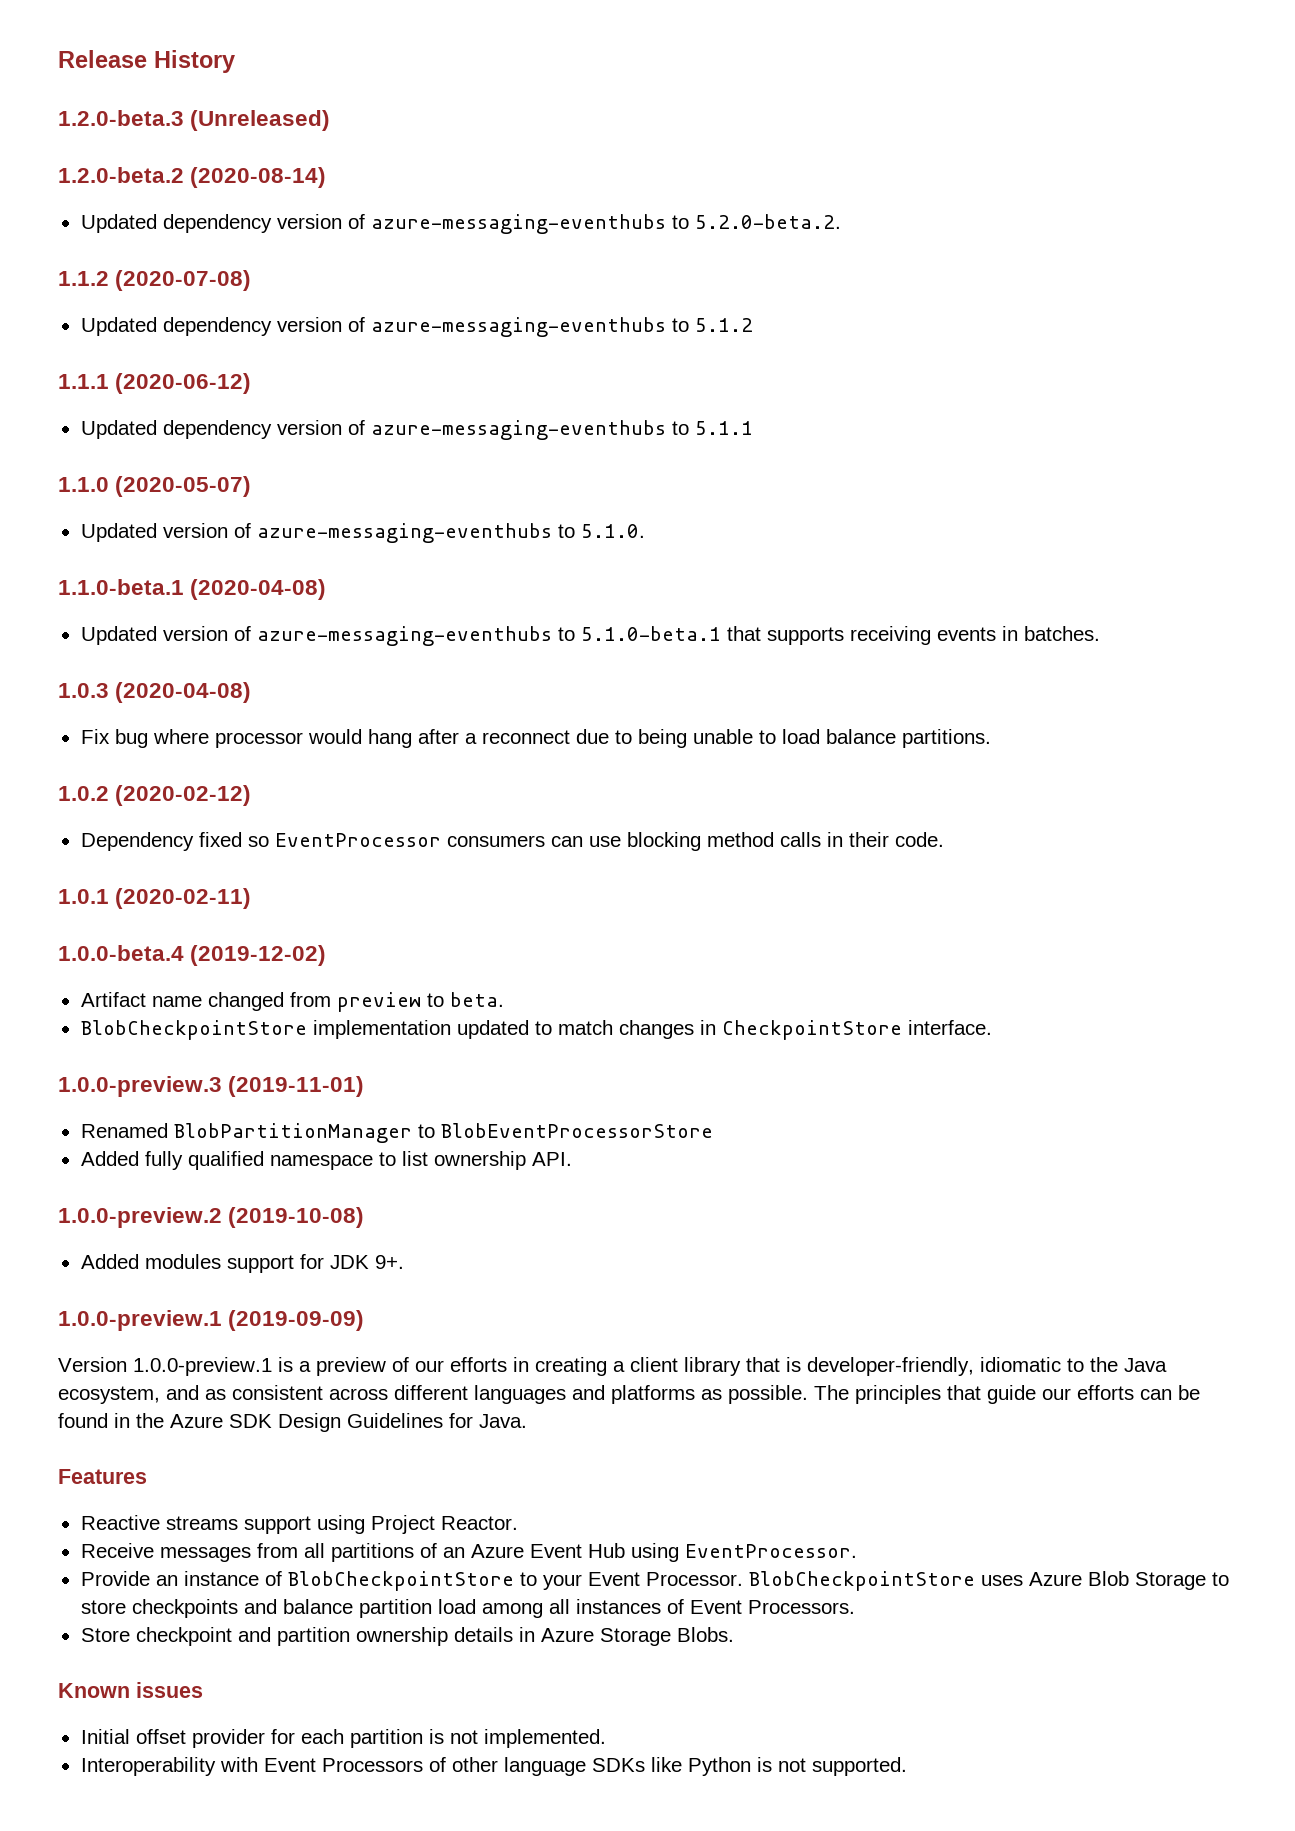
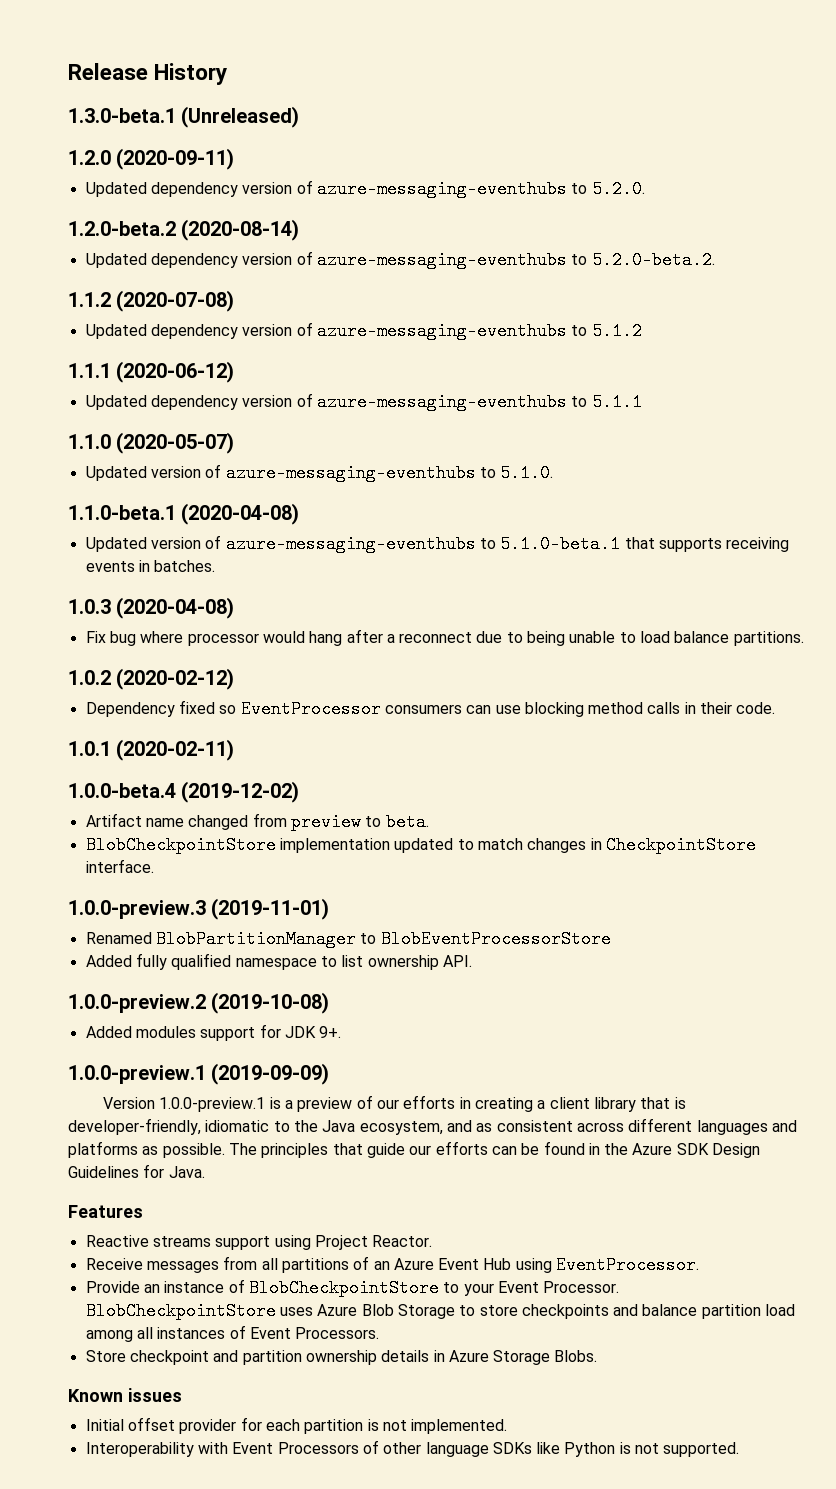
- 1.2.0-beta.3 (Unreleased)
+ 1.3.0-beta.1 (Unreleased)
+ 1.2.0 (2020-09-11)
+ Updated dependency version of azure-messaging-eventhubs to 5.2.0.

